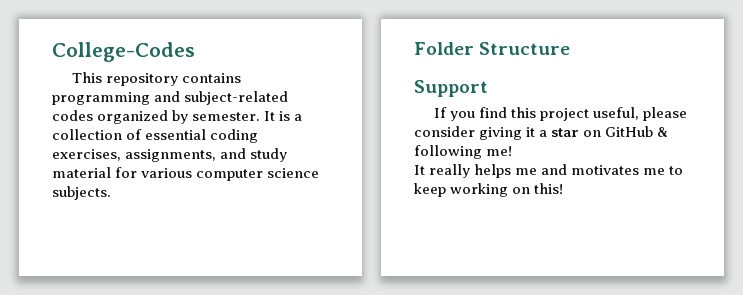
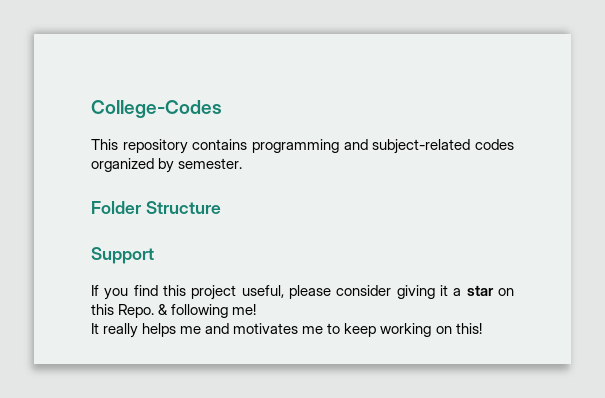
- It is a collection of essential coding exercises, assignments, and study material for various computer science subjects.
- If you find this project useful, please consider giving it a star on GitHub & following me!
+ If you find this project useful, please consider giving it a star on this Repo. & following me!

